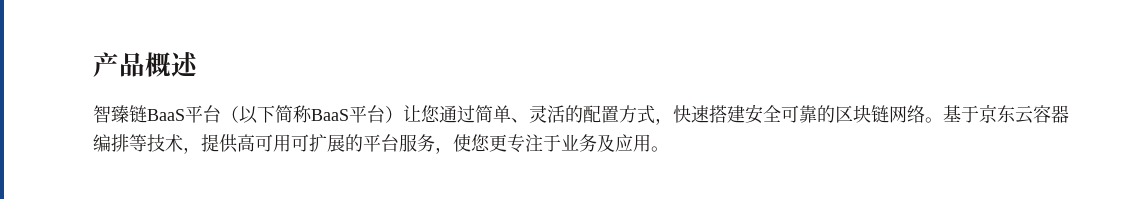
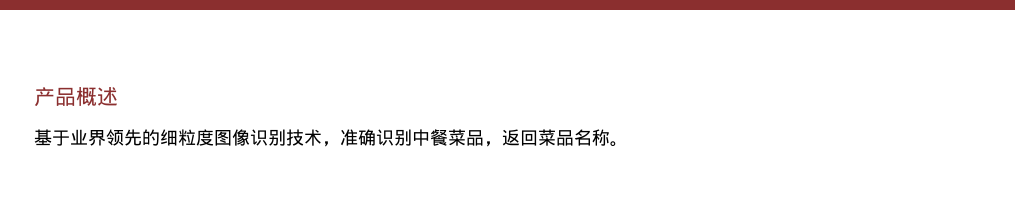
- 智臻链BaaS平台（以下简称BaaS平台）让您通过简单、灵活的配置方式，快速搭建安全可靠的区块链网络。基于京东云容器编排等技术，提供高可用可扩展的平台服务，使您更专注于业务及应用。
+ 基于业界领先的细粒度图像识别技术，准确识别中餐菜品，返回菜品名称。

